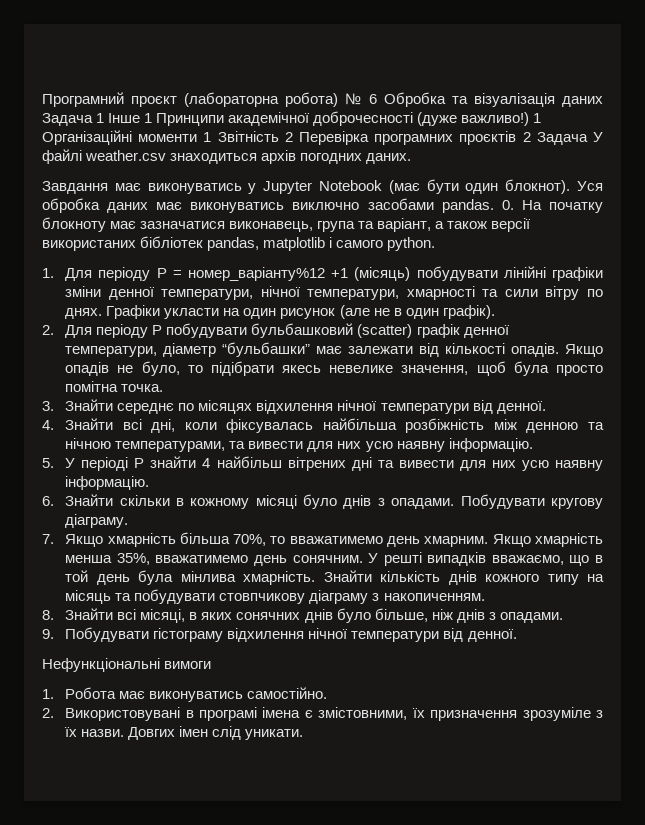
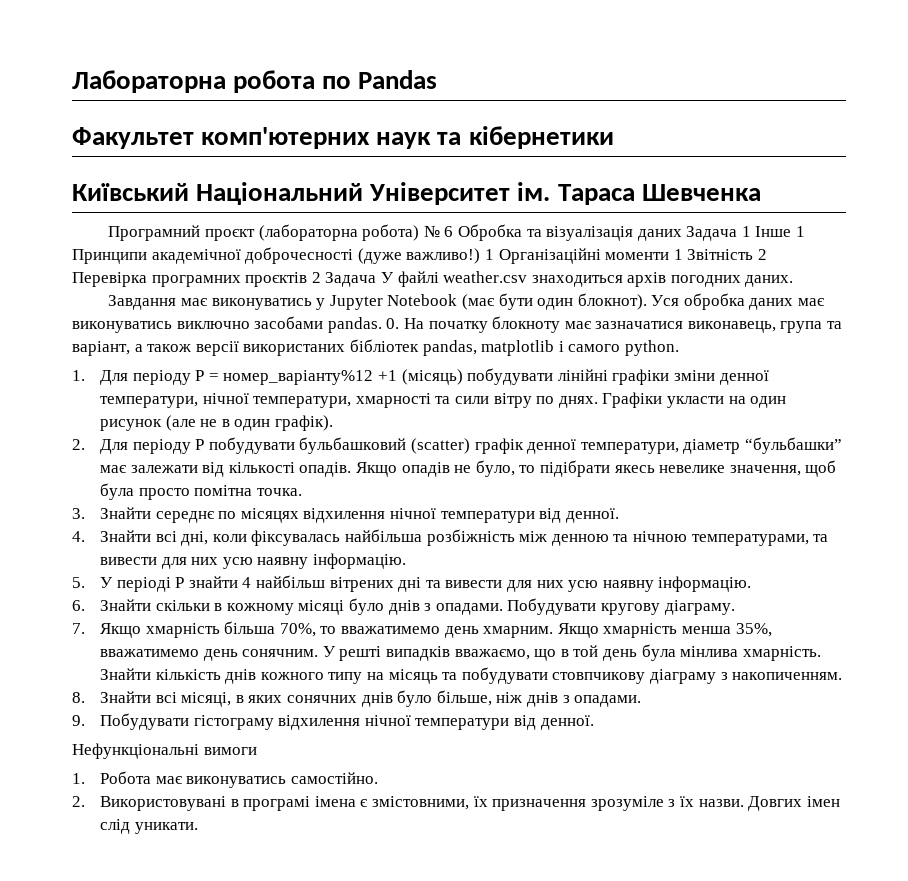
+ Лабораторна робота по Pandas
+ Факультет комп'ютерних наук та кібернетики
+ Київський Національний Університет ім. Тараса Шевченка

